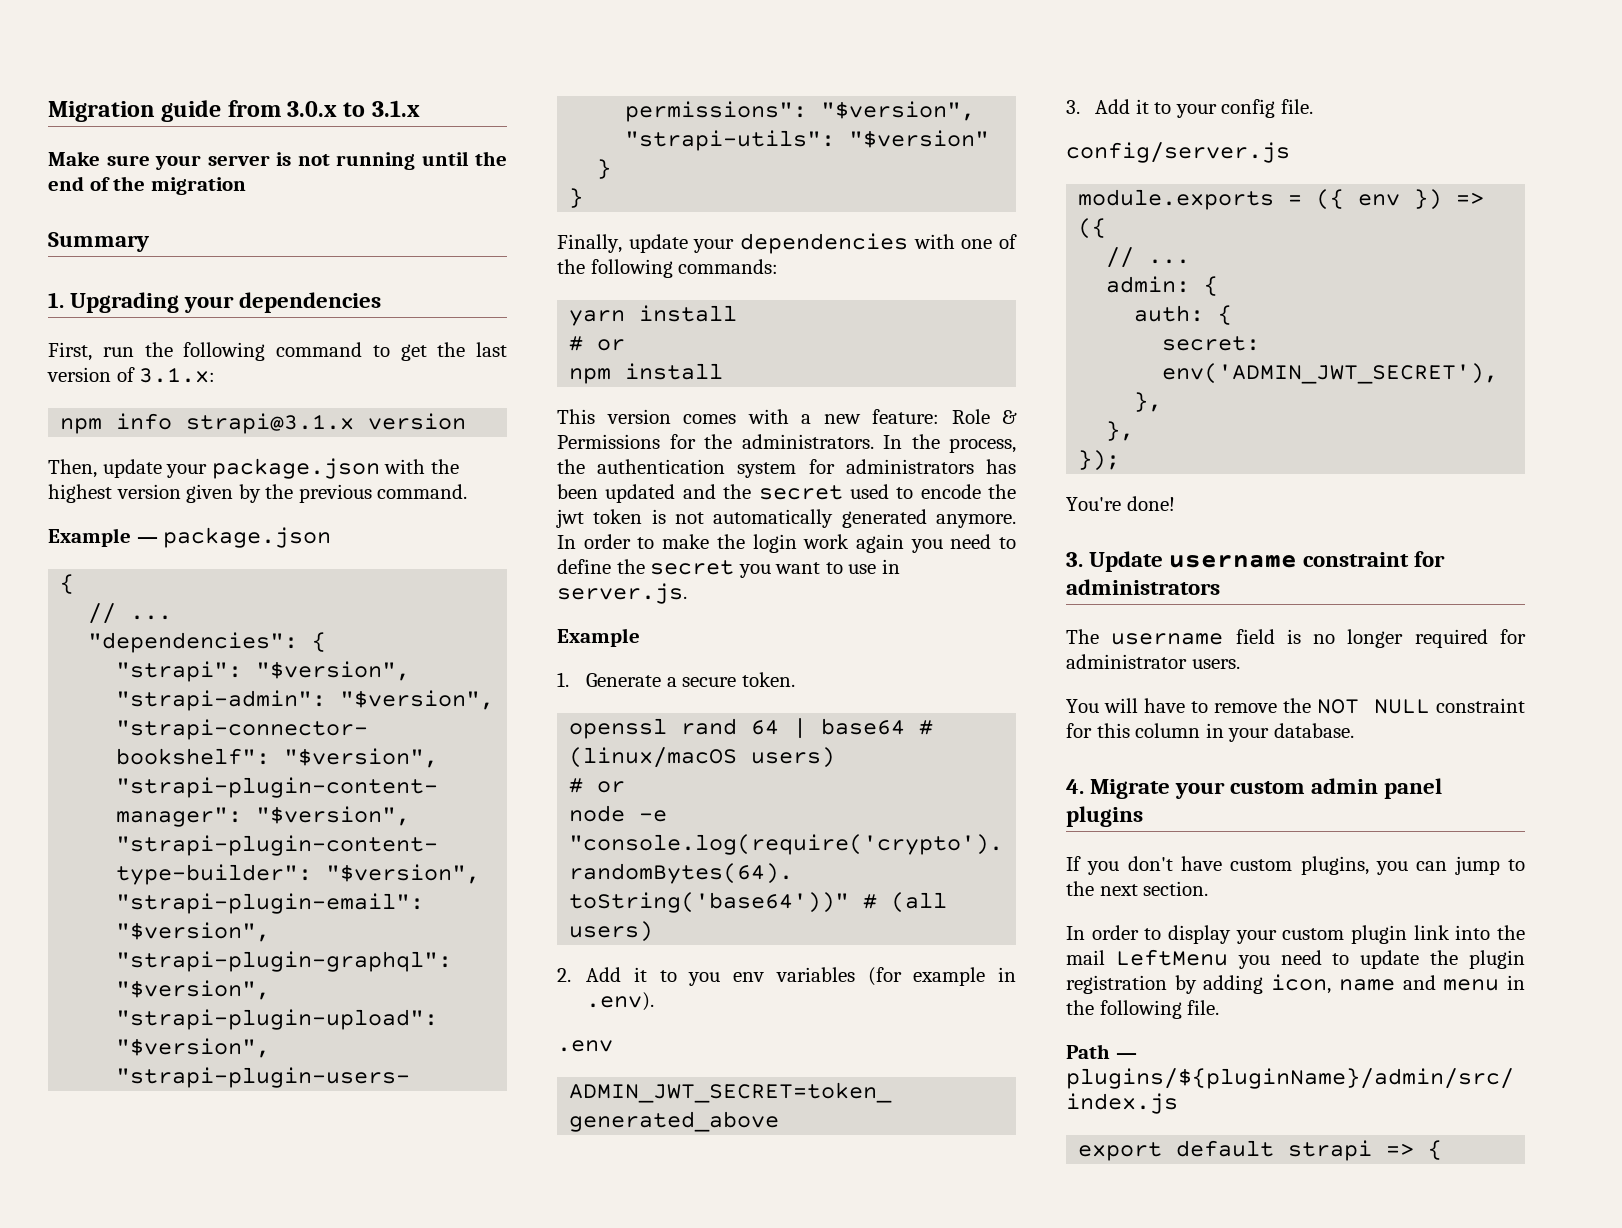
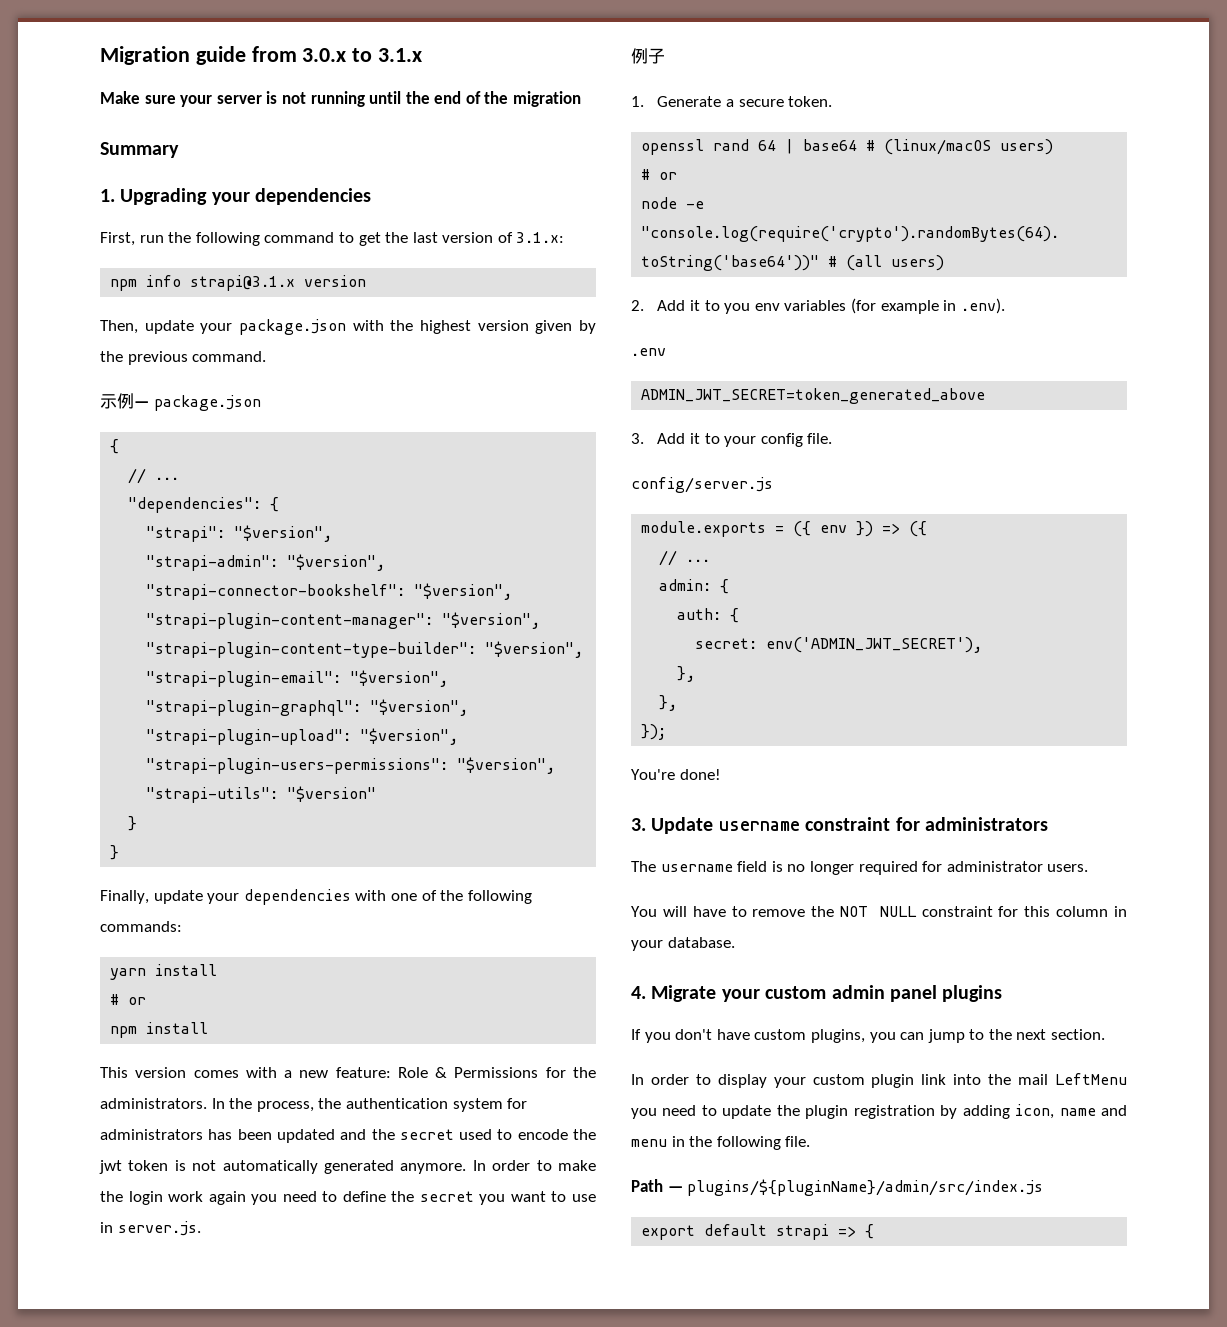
- Example — package.json
+ 示例— package.json
  In order to make the login work again you need to define the secret you want to use in server.js.
- Example
+ 例子

